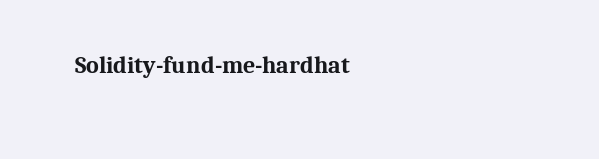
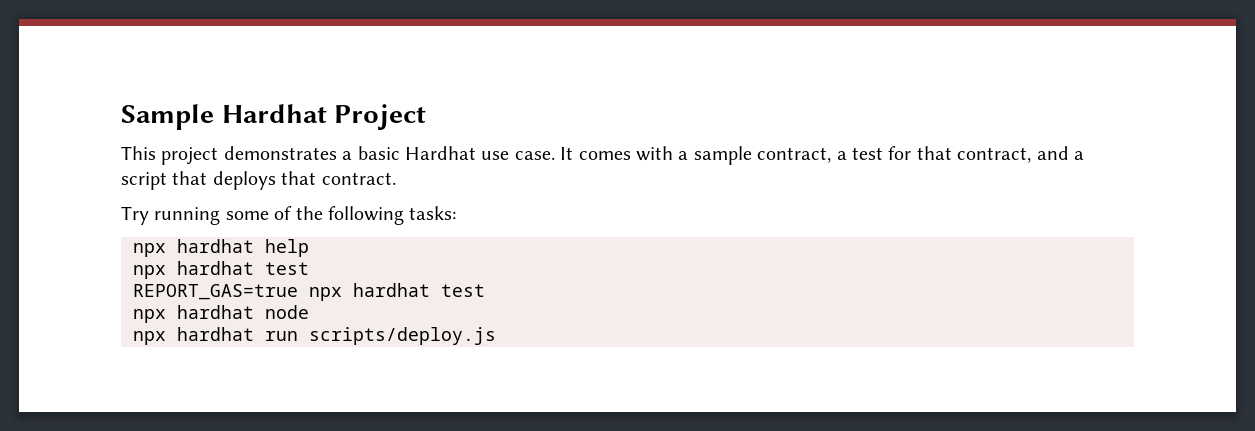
- Solidity-fund-me-hardhat
+ Sample Hardhat Project
+ This project demonstrates a basic Hardhat use case. It comes with a sample contract, a test for that contract, and a script that deploys that contract.
+ Try running some of the following tasks:
+ npx hardhat help
+ npx hardhat test
+ REPORT_GAS=true npx hardhat test
+ npx hardhat node
+ npx hardhat run scripts/deploy.js

